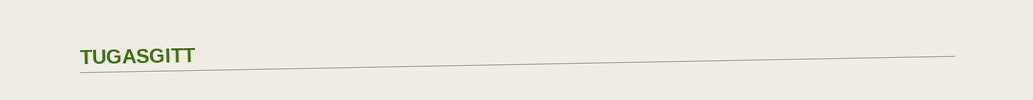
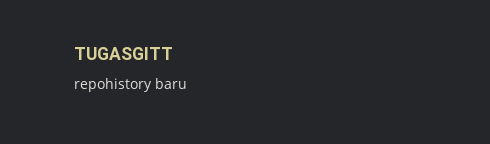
+ repohistory baru

